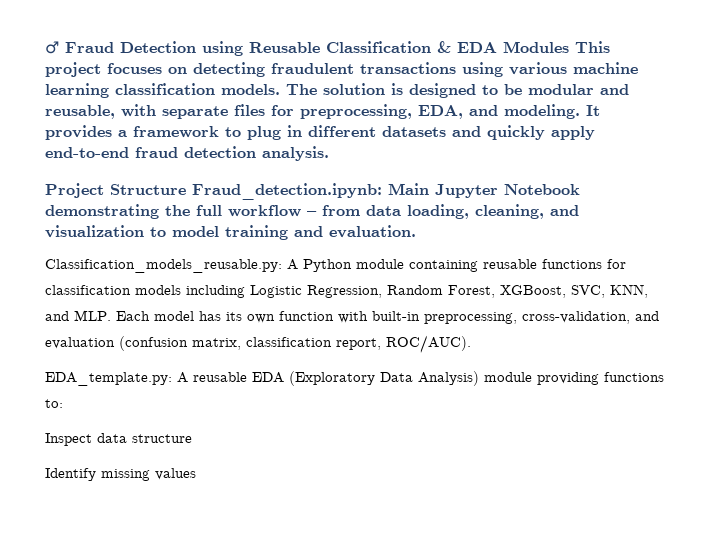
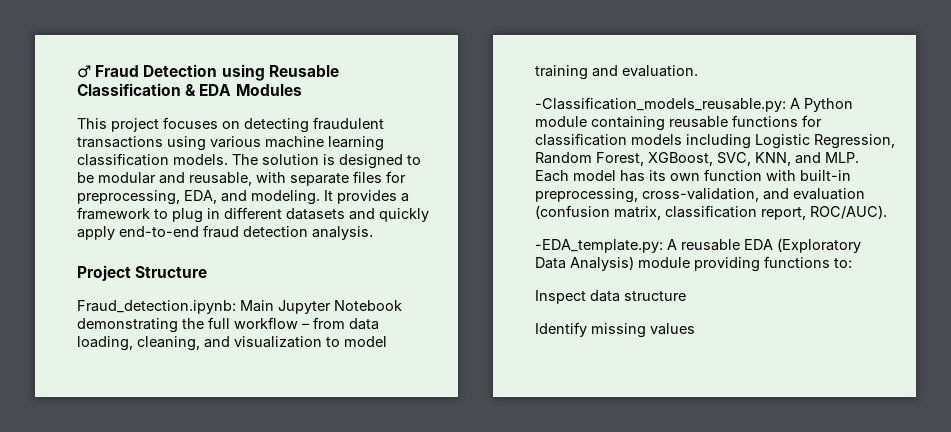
- ♂ Fraud Detection using Reusable Classification & EDA Modules This project focuses on detecting fraudulent transactions using various machine learning classification models.
+ ♂ Fraud Detection using Reusable Classification & EDA Modules
+ This project focuses on detecting fraudulent transactions using various machine learning classification models.
- Project Structure Fraud_detection.ipynb: Main Jupyter Notebook demonstrating the full workflow – from data loading, cleaning, and visualization to model training and evaluation.
+ Project Structure
+ Fraud_detection.ipynb: Main Jupyter Notebook demonstrating the full workflow – from data loading, cleaning, and visualization to model training and evaluation.
- Classification_models_reusable.py: A Python module containing reusable functions for classification models including Logistic Regression, Random Forest, XGBoost, SVC, KNN, and MLP. Each model has its own function with built-in preprocessing, cross-validation, and evaluation (confusion matrix, classification report, ROC/AUC).
+ -Classification_models_reusable.py: A Python module containing reusable functions for classification models including Logistic Regression, Random Forest, XGBoost, SVC, KNN, and MLP. Each model has its own function with built-in preprocessing, cross-validation, and evaluation (confusion matrix, classification report, ROC/AUC).
- EDA_template.py: A reusable EDA (Exploratory Data Analysis) module providing functions to:
+ -EDA_template.py: A reusable EDA (Exploratory Data Analysis) module providing functions to:

